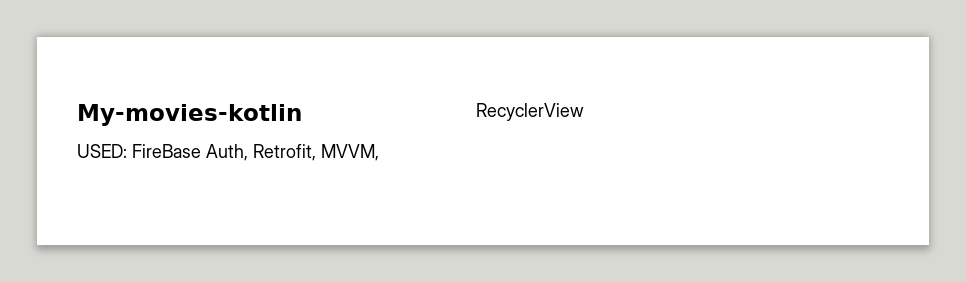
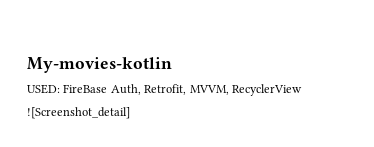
+ ![Screenshot_detail]

